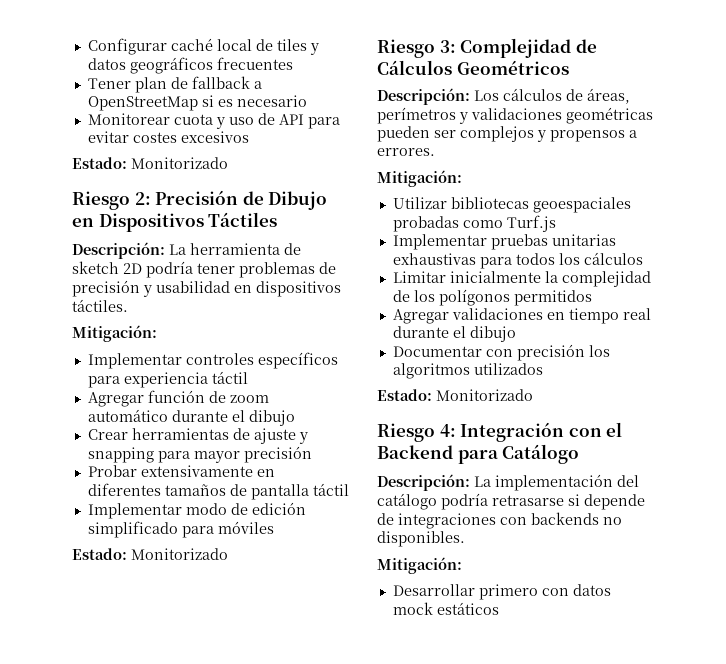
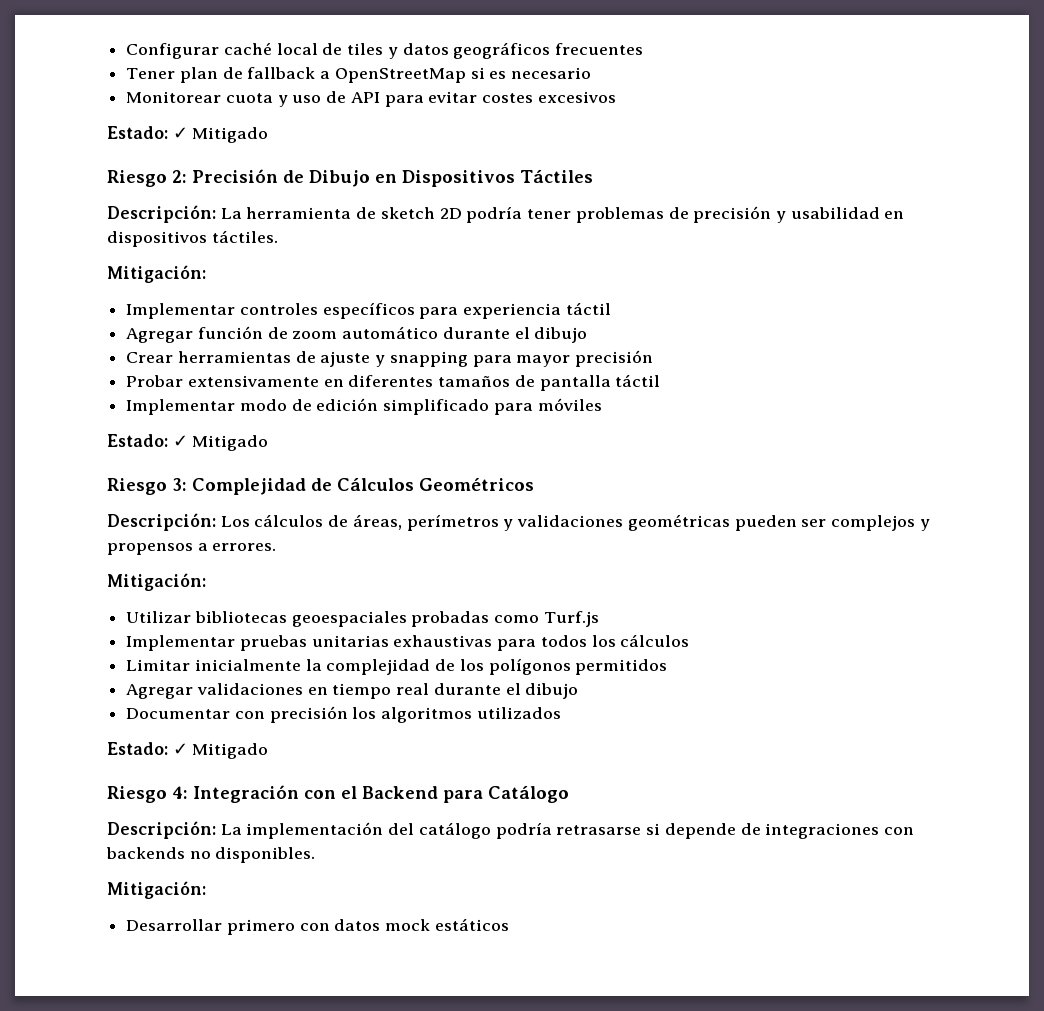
  Monitorear cuota y uso de API para evitar costes excesivos
- Estado: Monitorizado
+ Estado: ✓ Mitigado
  Implementar modo de edición simplificado para móviles
- Estado: Monitorizado
+ Estado: ✓ Mitigado
  Documentar con precisión los algoritmos utilizados
- Estado: Monitorizado
+ Estado: ✓ Mitigado

